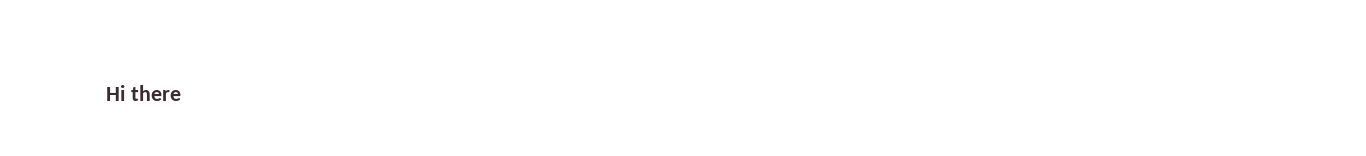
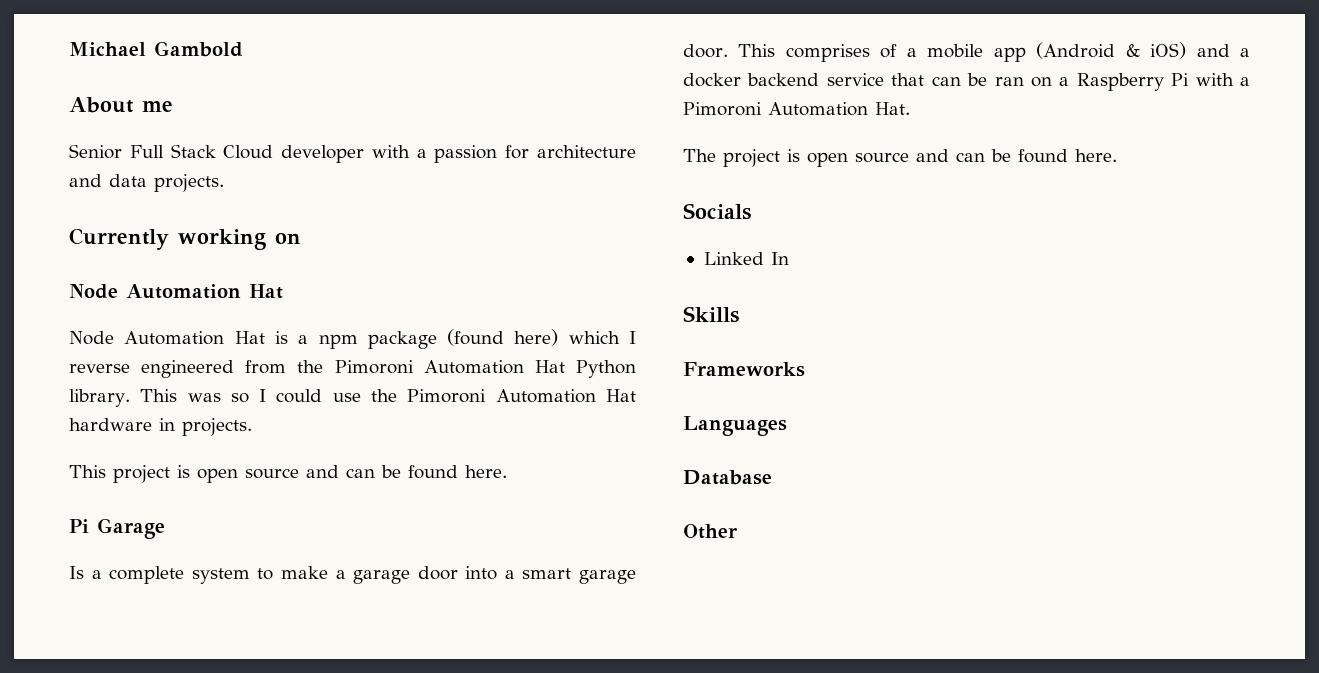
- Hi there
+ Michael Gambold
+ About me
+ Senior Full Stack Cloud developer with a passion for architecture and data projects.
+ Currently working on
+ Node Automation Hat
+ Node Automation Hat is a npm package (found here) which I reverse engineered from the Pimoroni Automation Hat Python library. This was so I could use the Pimoroni Automation Hat hardware in projects.
+ This project is open source and can be found here.
+ Pi Garage
+ Is a complete system to make a garage door into a smart garage door. This comprises of a mobile app (Android & iOS) and a docker backend service that can be ran on a Raspberry Pi with a Pimoroni Automation Hat.
+ The project is open source and can be found here.
+ Socials
+ Linked In
+ Skills
+ Frameworks
+ Languages
+ Database
+ Other

